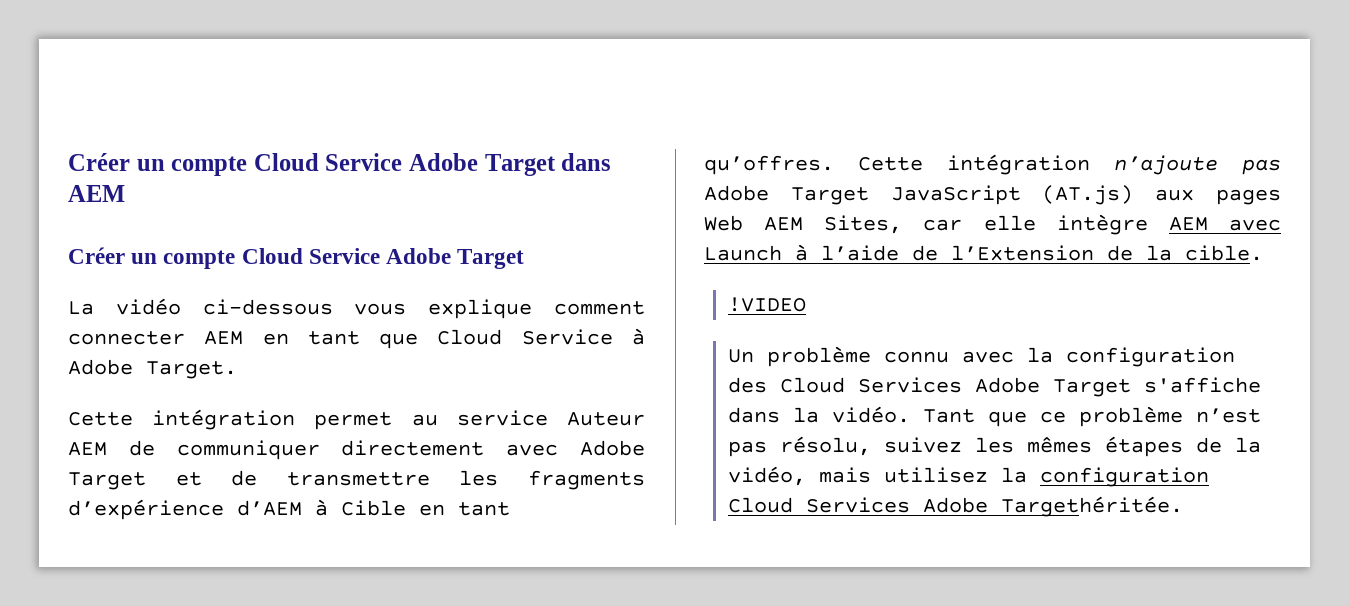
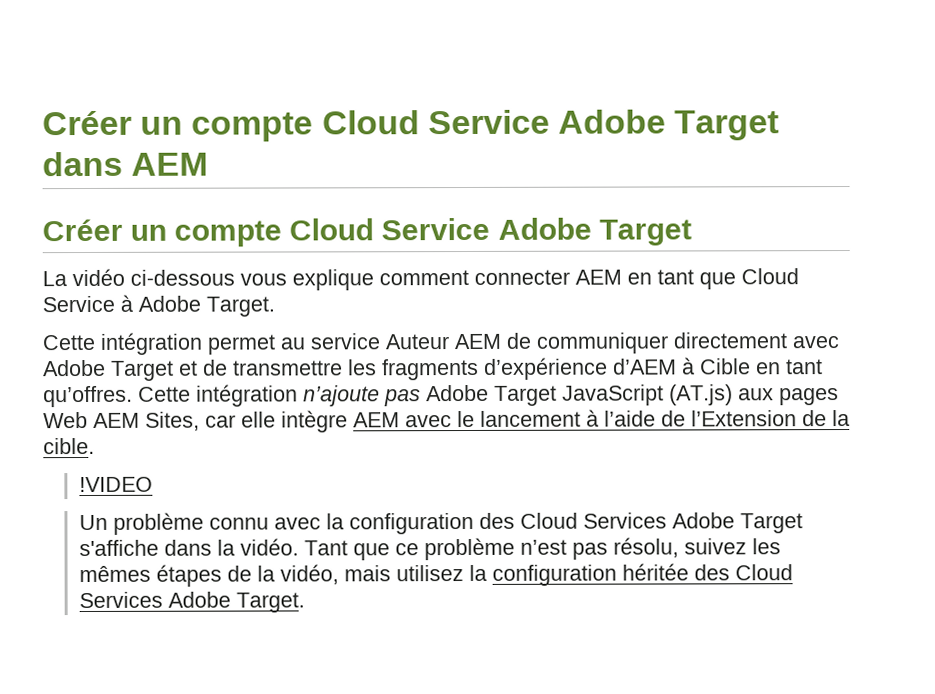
- Cette intégration n’ajoute pas Adobe Target JavaScript (AT.js) aux pages Web AEM Sites, car elle intègre AEM avec Launch à l’aide de l’Extension de la cible.
+ Cette intégration n’ajoute pas Adobe Target JavaScript (AT.js) aux pages Web AEM Sites, car elle intègre AEM avec le lancement à l’aide de l’Extension de la cible.
- Tant que ce problème n’est pas résolu, suivez les mêmes étapes de la vidéo, mais utilisez la configuration Cloud Services Adobe Targethéritée.
+ Tant que ce problème n’est pas résolu, suivez les mêmes étapes de la vidéo, mais utilisez la configuration héritée des Cloud Services Adobe Target.

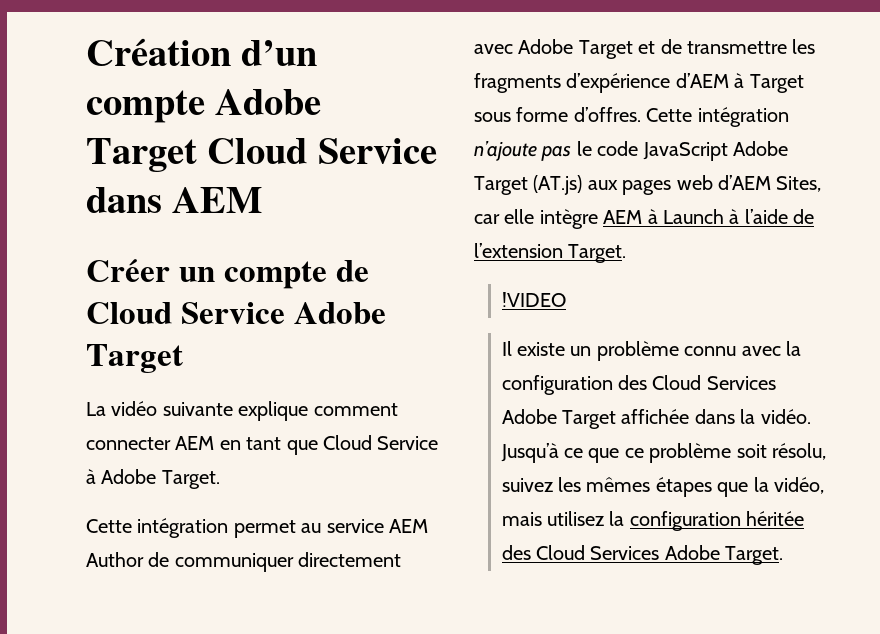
- Créer un compte Cloud Service Adobe Target dans AEM
- Créer un compte Cloud Service Adobe Target
+ Création d’un compte Adobe Target Cloud Service dans AEM
+ Créer un compte de Cloud Service Adobe Target
- La vidéo ci-dessous vous explique comment connecter AEM en tant que Cloud Service à Adobe Target.
+ La vidéo suivante explique comment connecter AEM en tant que Cloud Service à Adobe Target.
- Cette intégration permet au service Auteur AEM de communiquer directement avec Adobe Target et de transmettre les fragments d’expérience d’AEM à Cible en tant qu’offres.
+ Cette intégration permet au service AEM Author de communiquer directement avec Adobe Target et de transmettre les fragments d’expérience d’AEM à Target sous forme d’offres.
- Cette intégration n’ajoute pas Adobe Target JavaScript (AT.js) aux pages Web AEM Sites, car elle intègre AEM avec le lancement à l’aide de l’Extension de la cible.
+ Cette intégration n’ajoute pas le code JavaScript Adobe Target (AT.js) aux pages web d’AEM Sites, car elle intègre AEM à Launch à l’aide de l’extension Target.
  !VIDEO
- Un problème connu avec la configuration des Cloud Services Adobe Target s'affiche dans la vidéo.
+ Il existe un problème connu avec la configuration des Cloud Services Adobe Target affichée dans la vidéo.
- Tant que ce problème n’est pas résolu, suivez les mêmes étapes de la vidéo, mais utilisez la configuration héritée des Cloud Services Adobe Target.
+ Jusqu’à ce que ce problème soit résolu, suivez les mêmes étapes que la vidéo, mais utilisez la configuration héritée des Cloud Services Adobe Target.

